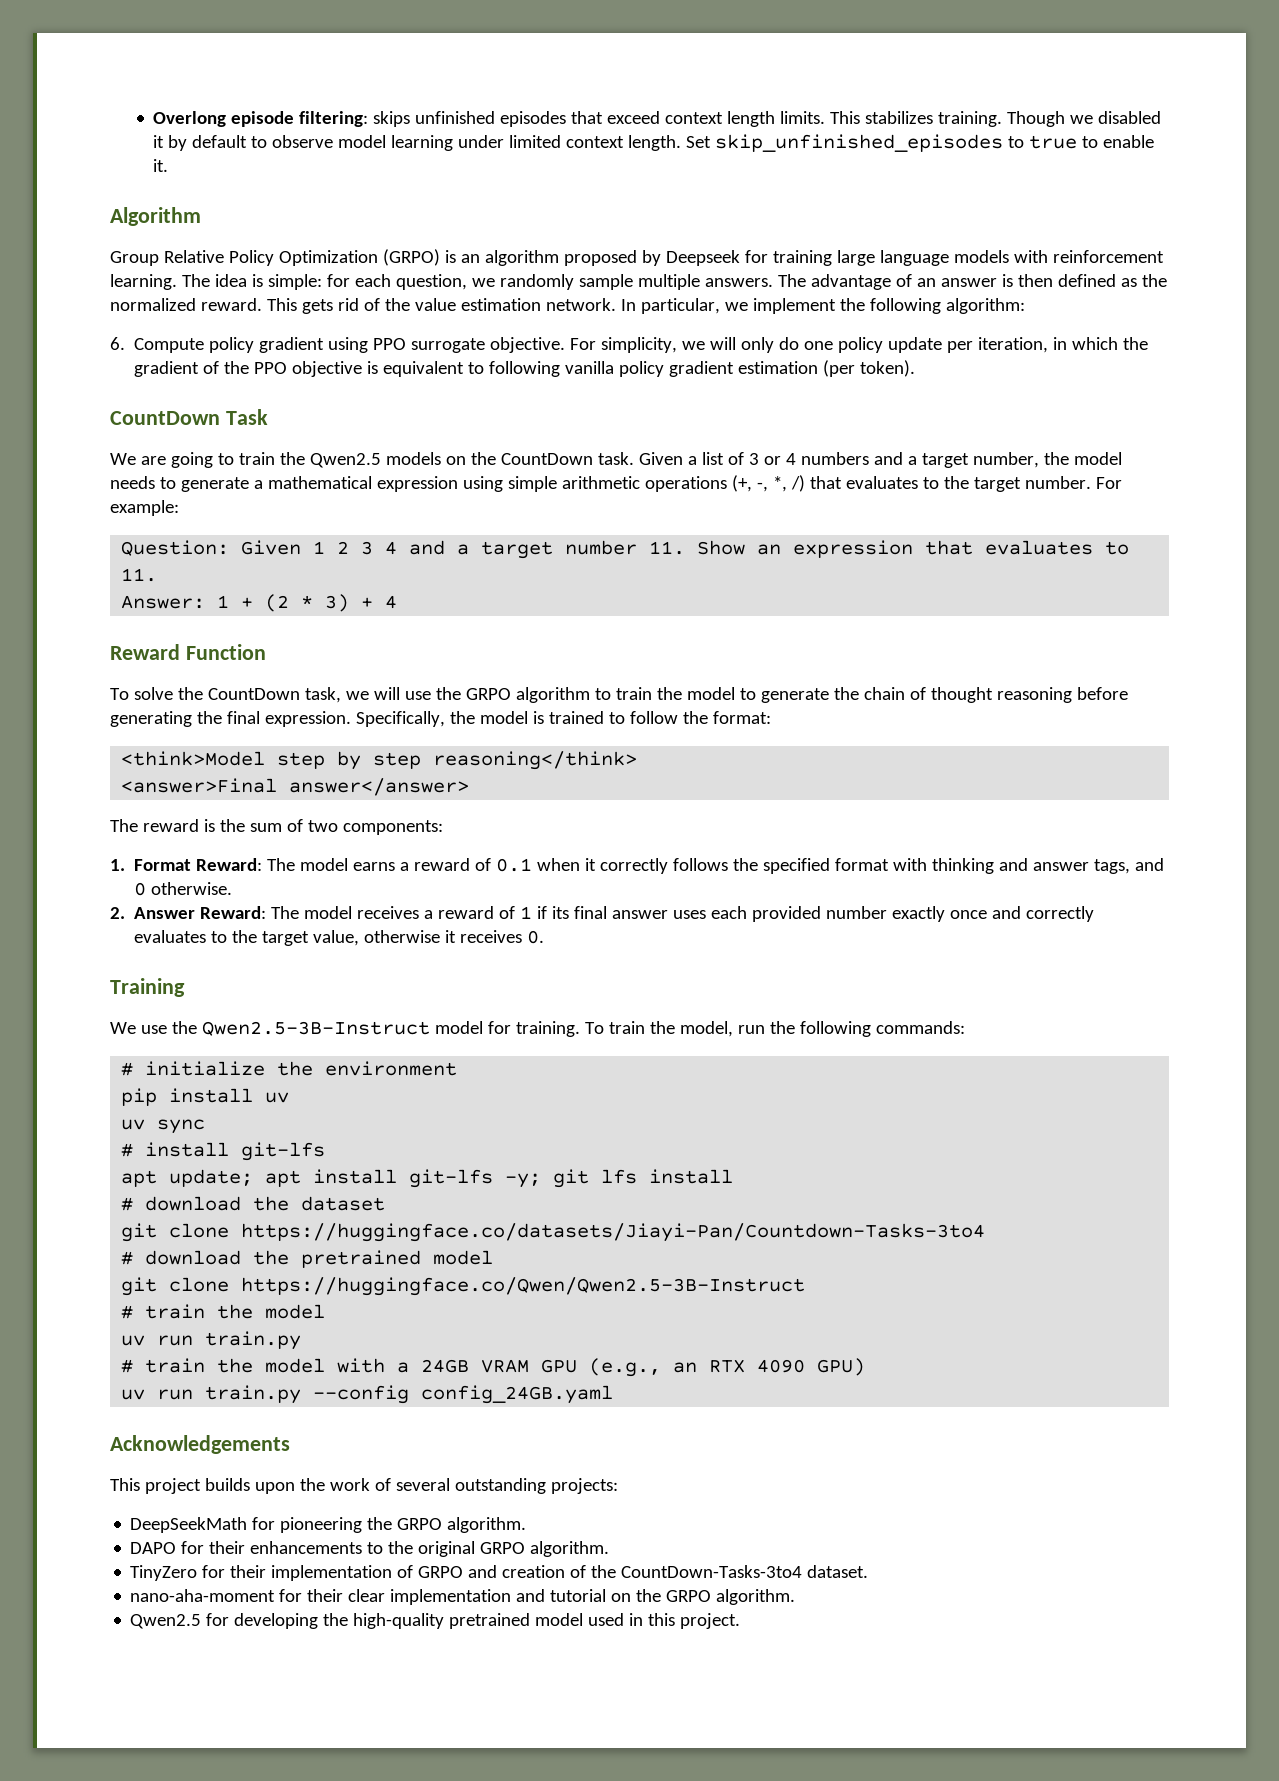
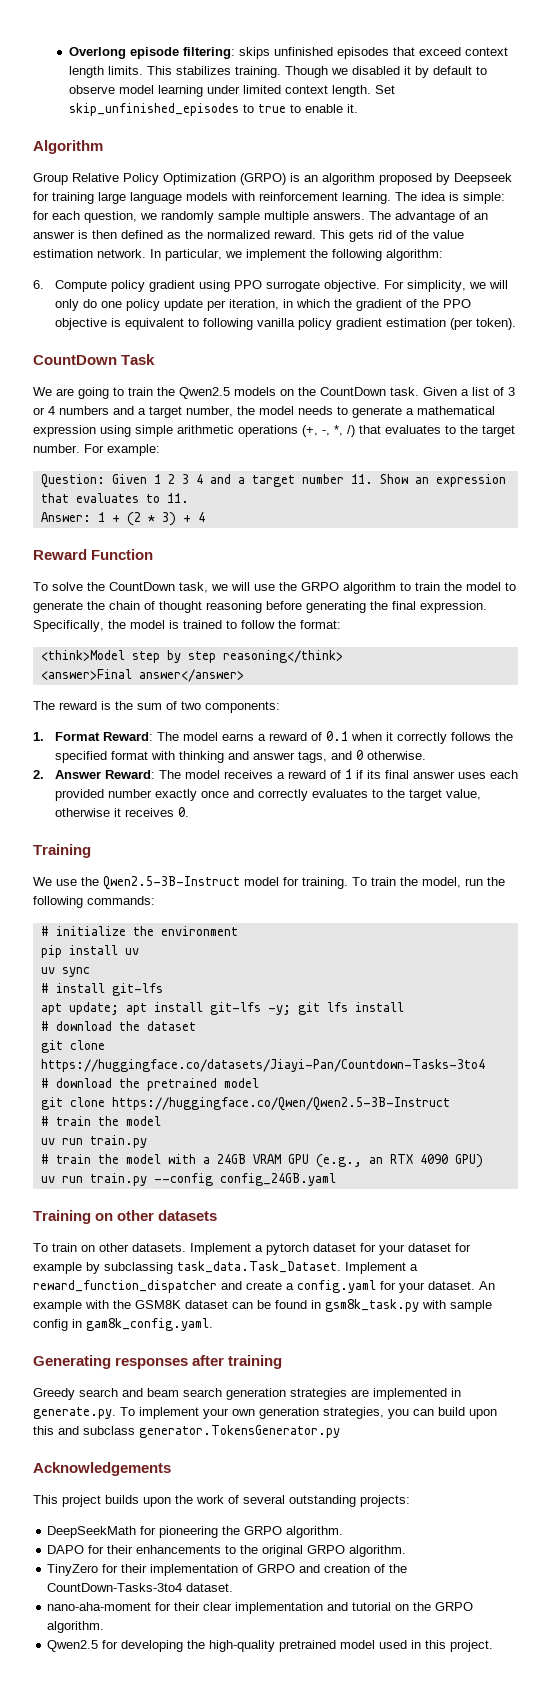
+ Training on other datasets
+ To train on other datasets. Implement a pytorch dataset for your dataset for example by subclassing task_data.Task_Dataset. Implement a reward_function_dispatcher and create a config.yaml for your dataset. An example with the GSM8K dataset can be found in gsm8k_task.py with sample config in gam8k_config.yaml.
+ Generating responses after training
+ Greedy search and beam search generation strategies are implemented in generate.py. To implement your own generation strategies, you can build upon this and subclass generator.TokensGenerator.py

